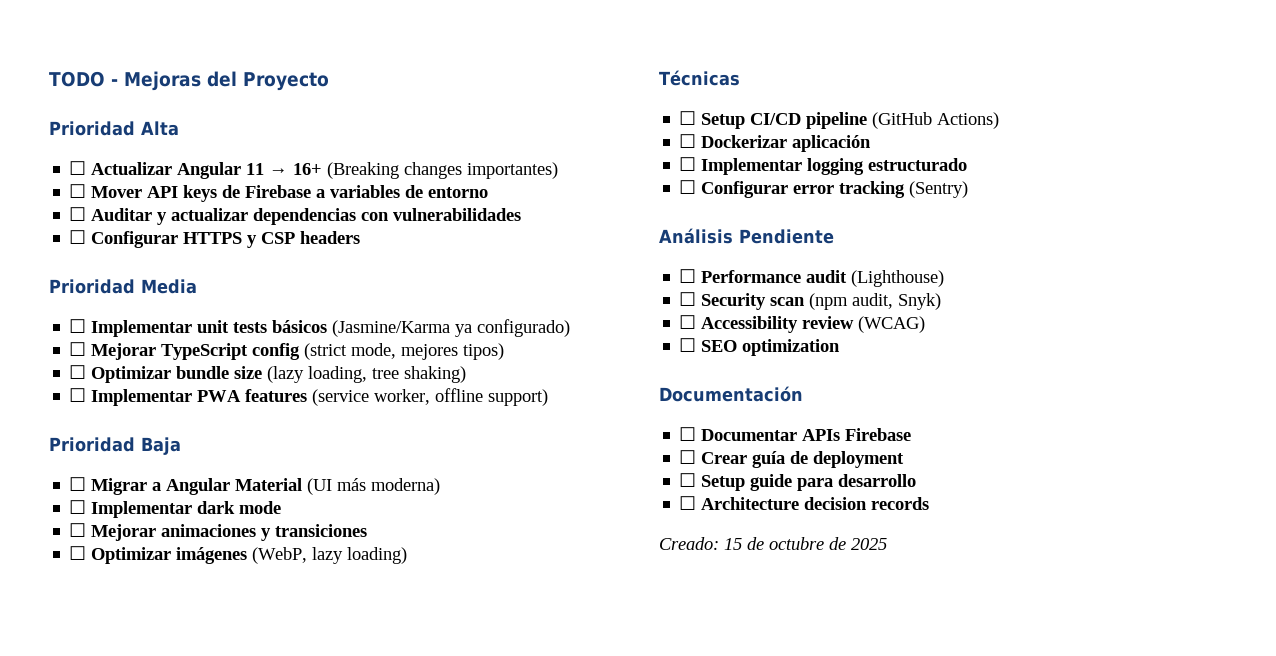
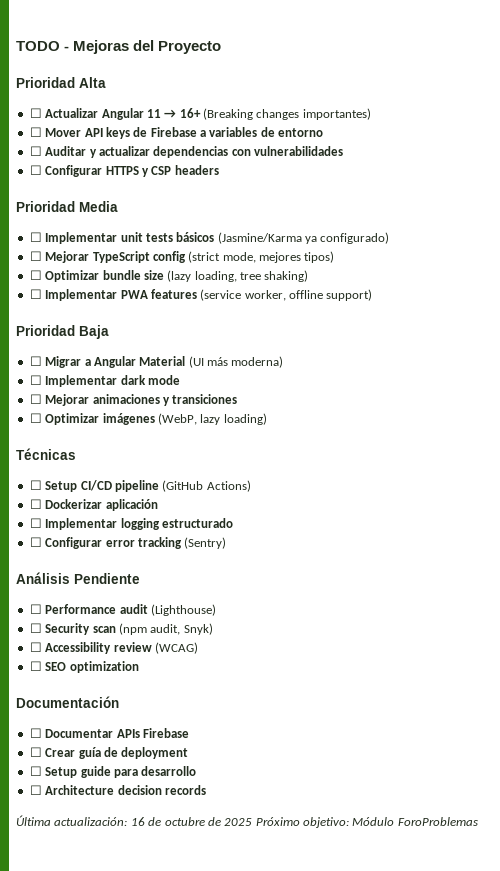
- Creado: 15 de octubre de 2025
+ Última actualización: 16 de octubre de 2025 Próximo objetivo: Módulo ForoProblemas

